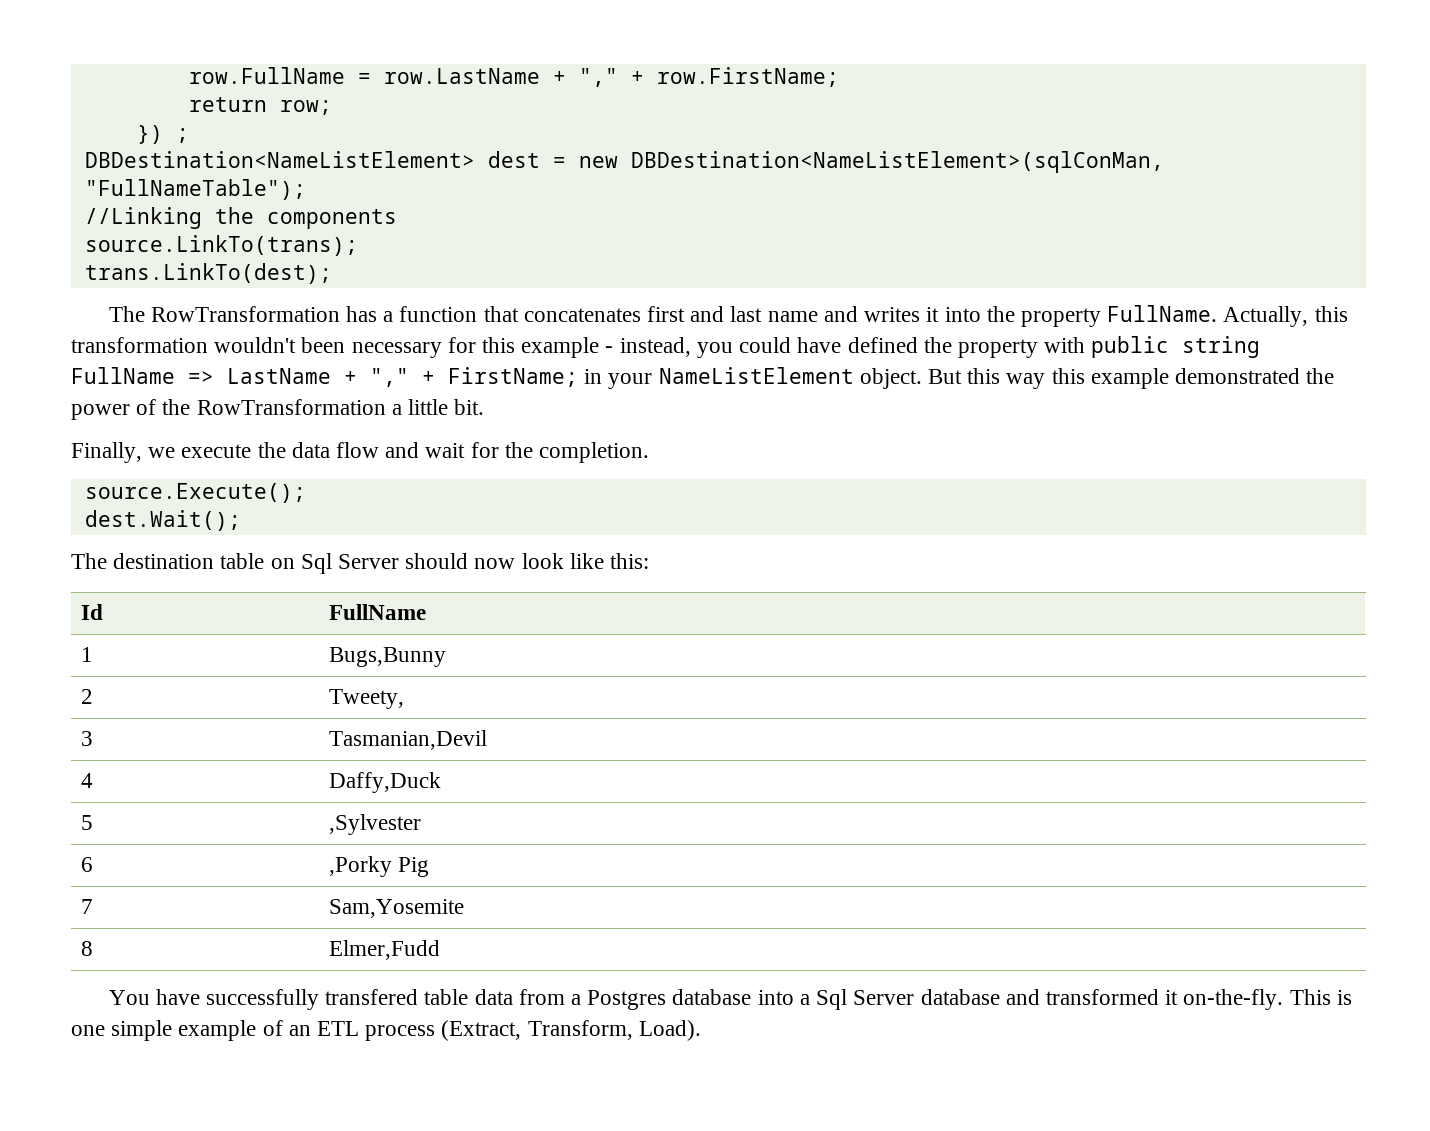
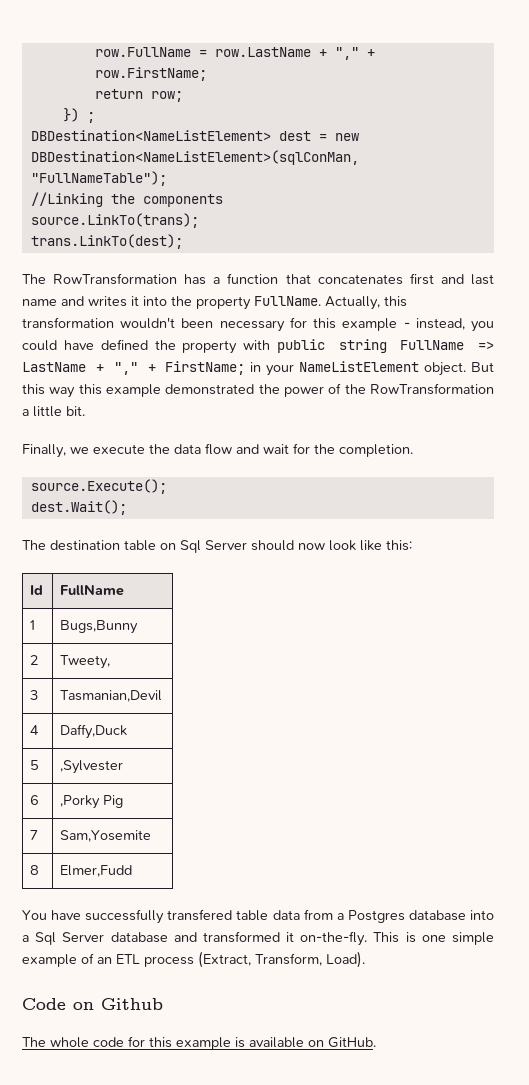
+ Code on Github
+ The whole code for this example is available on GitHub.

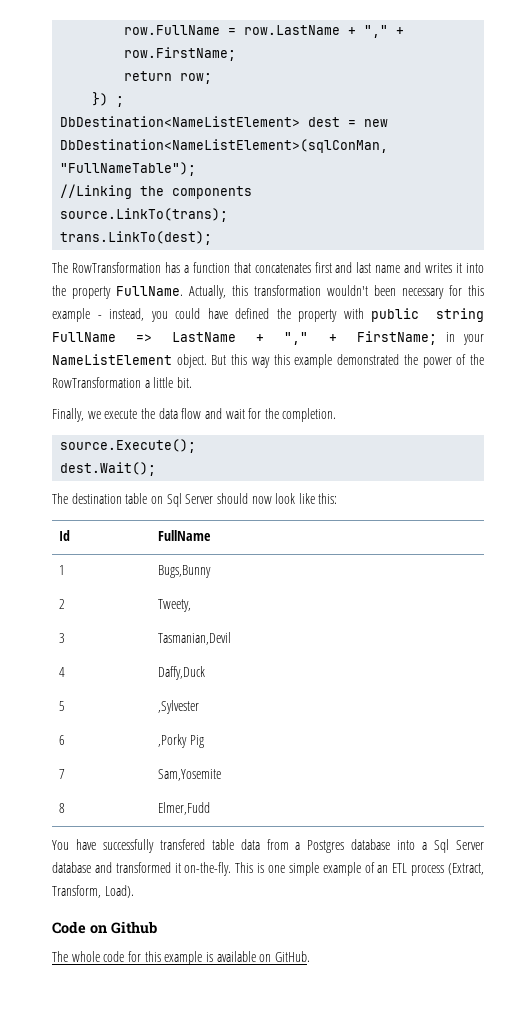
- DBDestination<NameListElement> dest = new DBDestination<NameListElement>(sqlConMan, "FullNameTable");
+ DbDestination<NameListElement> dest = new DbDestination<NameListElement>(sqlConMan, "FullNameTable");

